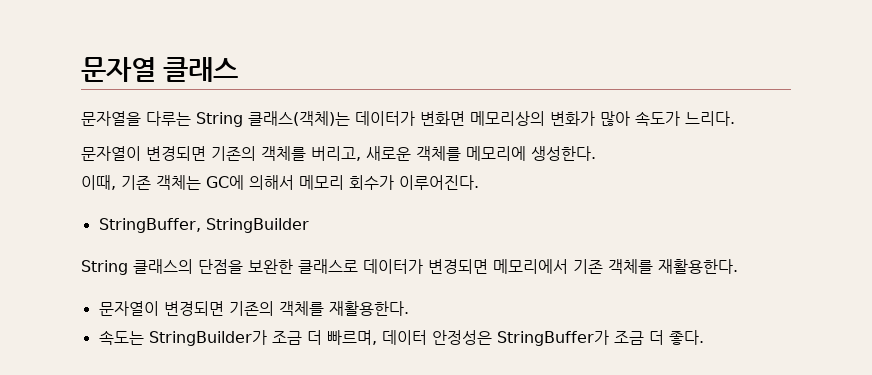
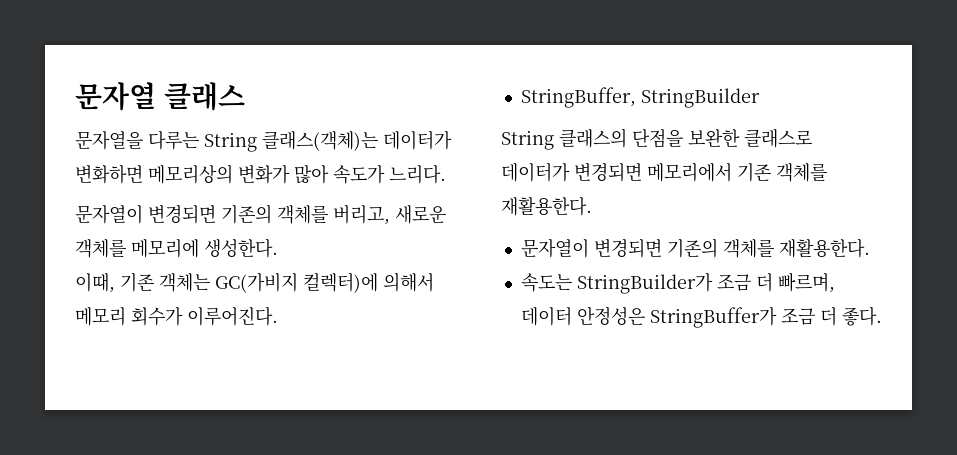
- 문자열을 다루는 String 클래스(객체)는 데이터가 변화면 메모리상의 변화가 많아 속도가 느리다.
+ 문자열을 다루는 String 클래스(객체)는 데이터가 변화하면 메모리상의 변화가 많아 속도가 느리다.
- 이때, 기존 객체는 GC에 의해서 메모리 회수가 이루어진다.
+ 이때, 기존 객체는 GC(가비지 컬렉터)에 의해서 메모리 회수가 이루어진다.

